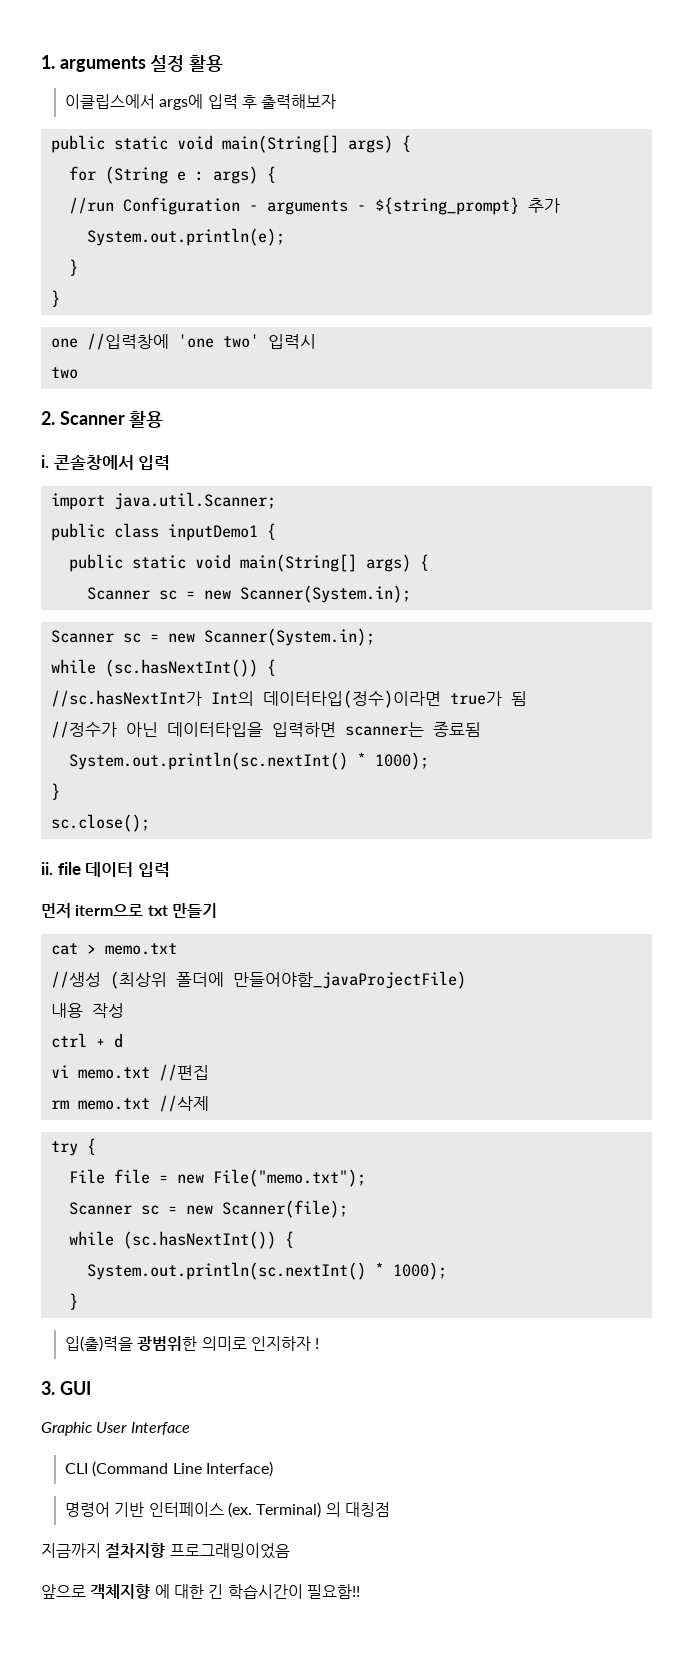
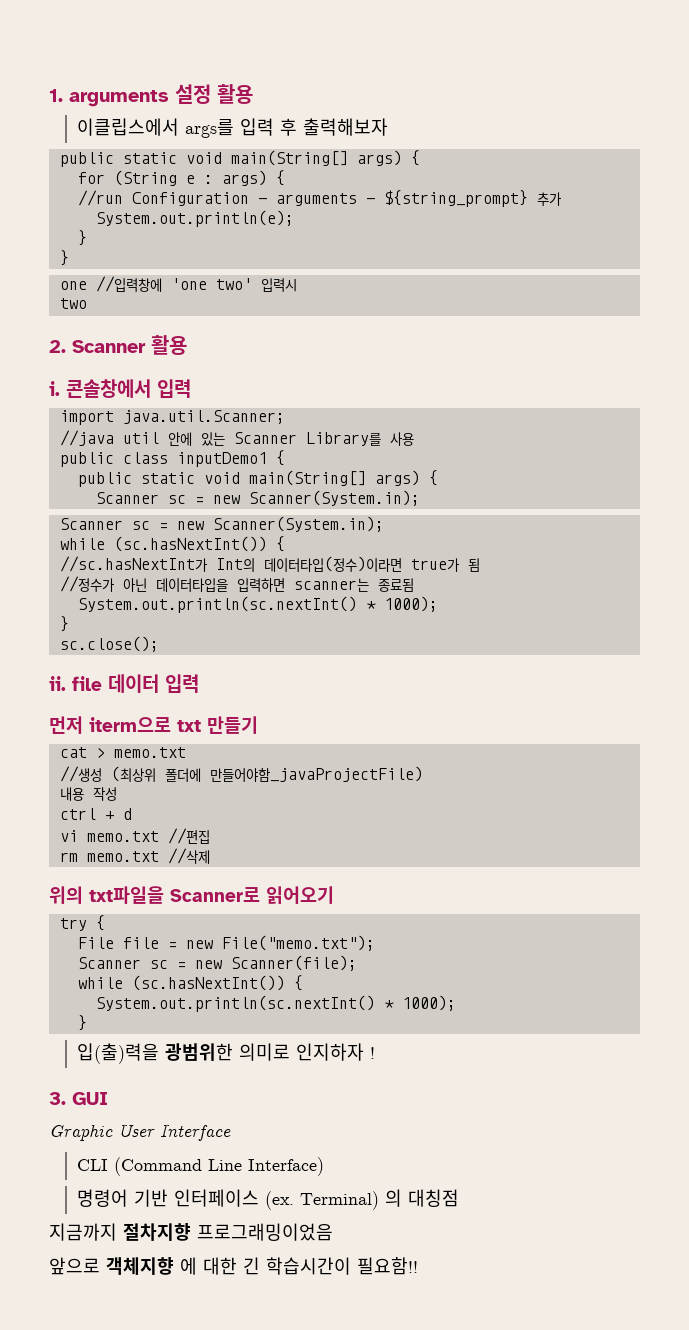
- 이클립스에서 args에 입력 후 출력해보자
+ 이클립스에서 args를 입력 후 출력해보자
+ //java util 안에 있는 Scanner Library를 사용
+ 위의 txt파일을 Scanner로 읽어오기

